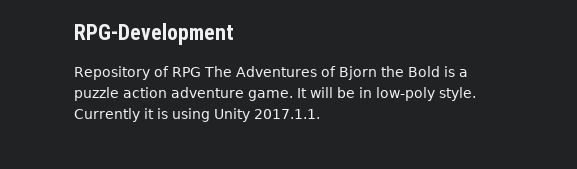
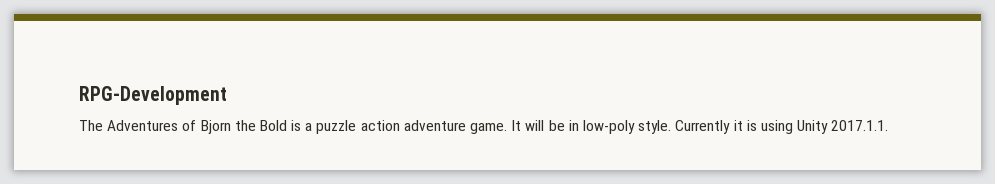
- Repository of RPG The Adventures of Bjorn the Bold is a puzzle action adventure game.
+ The Adventures of Bjorn the Bold is a puzzle action adventure game.

